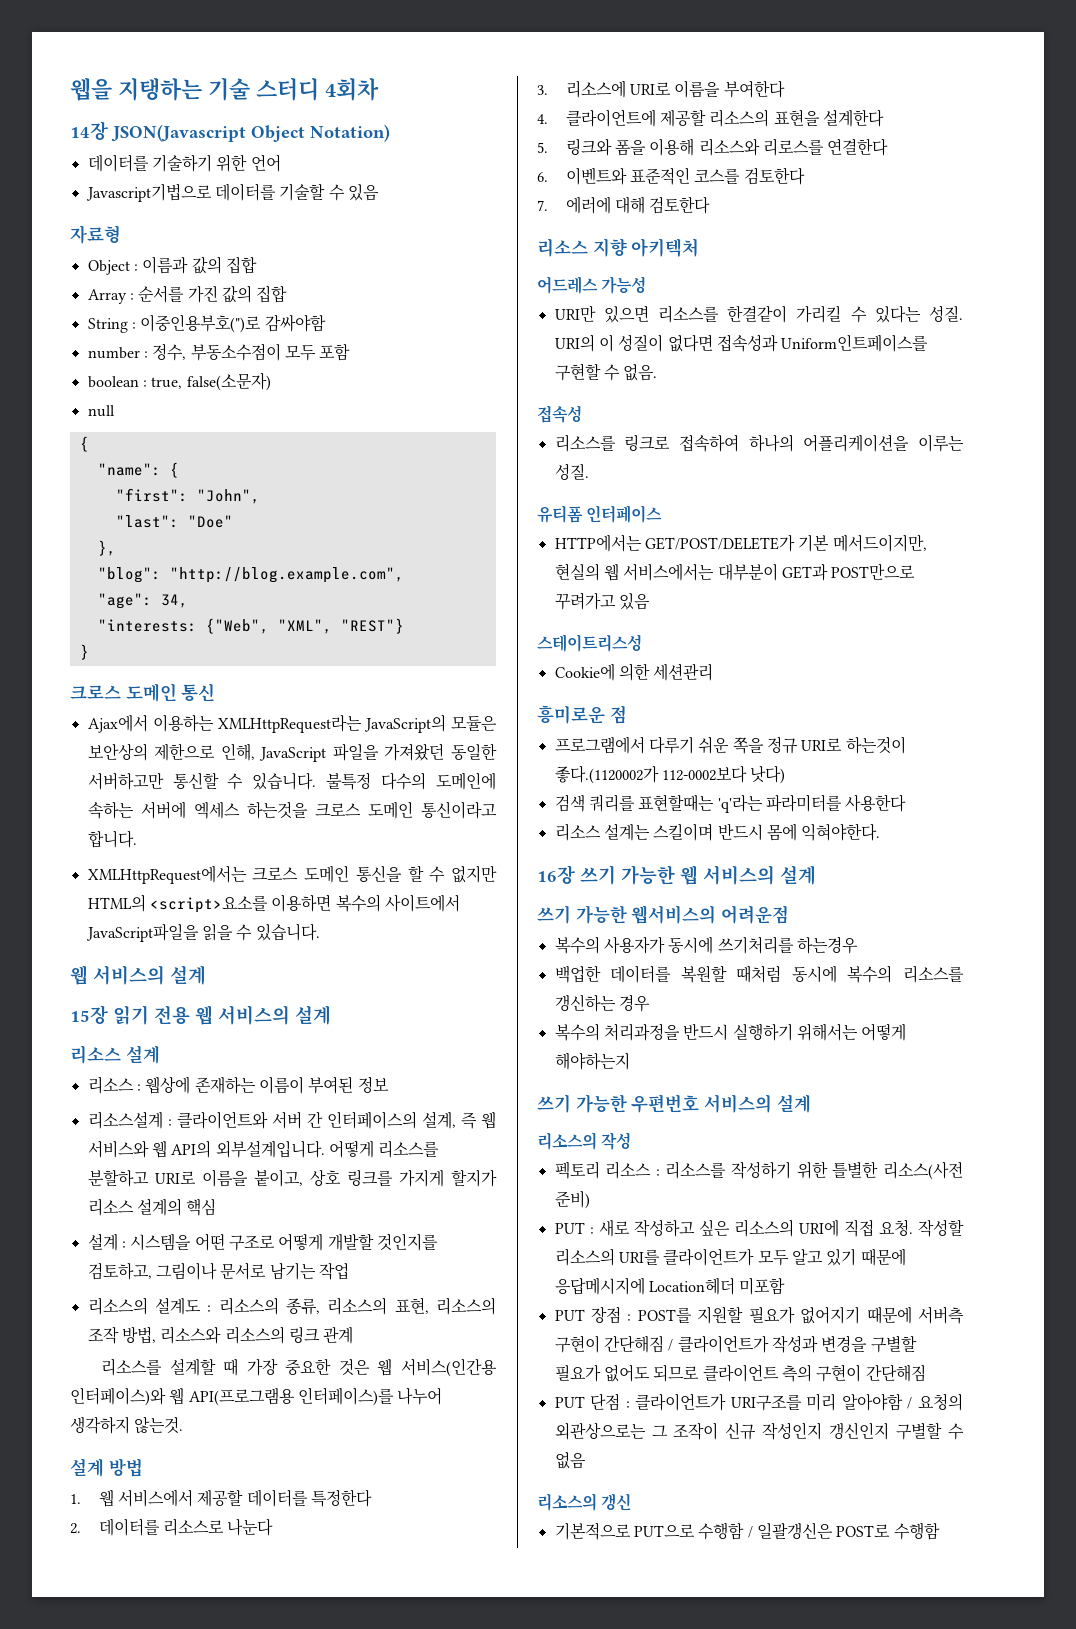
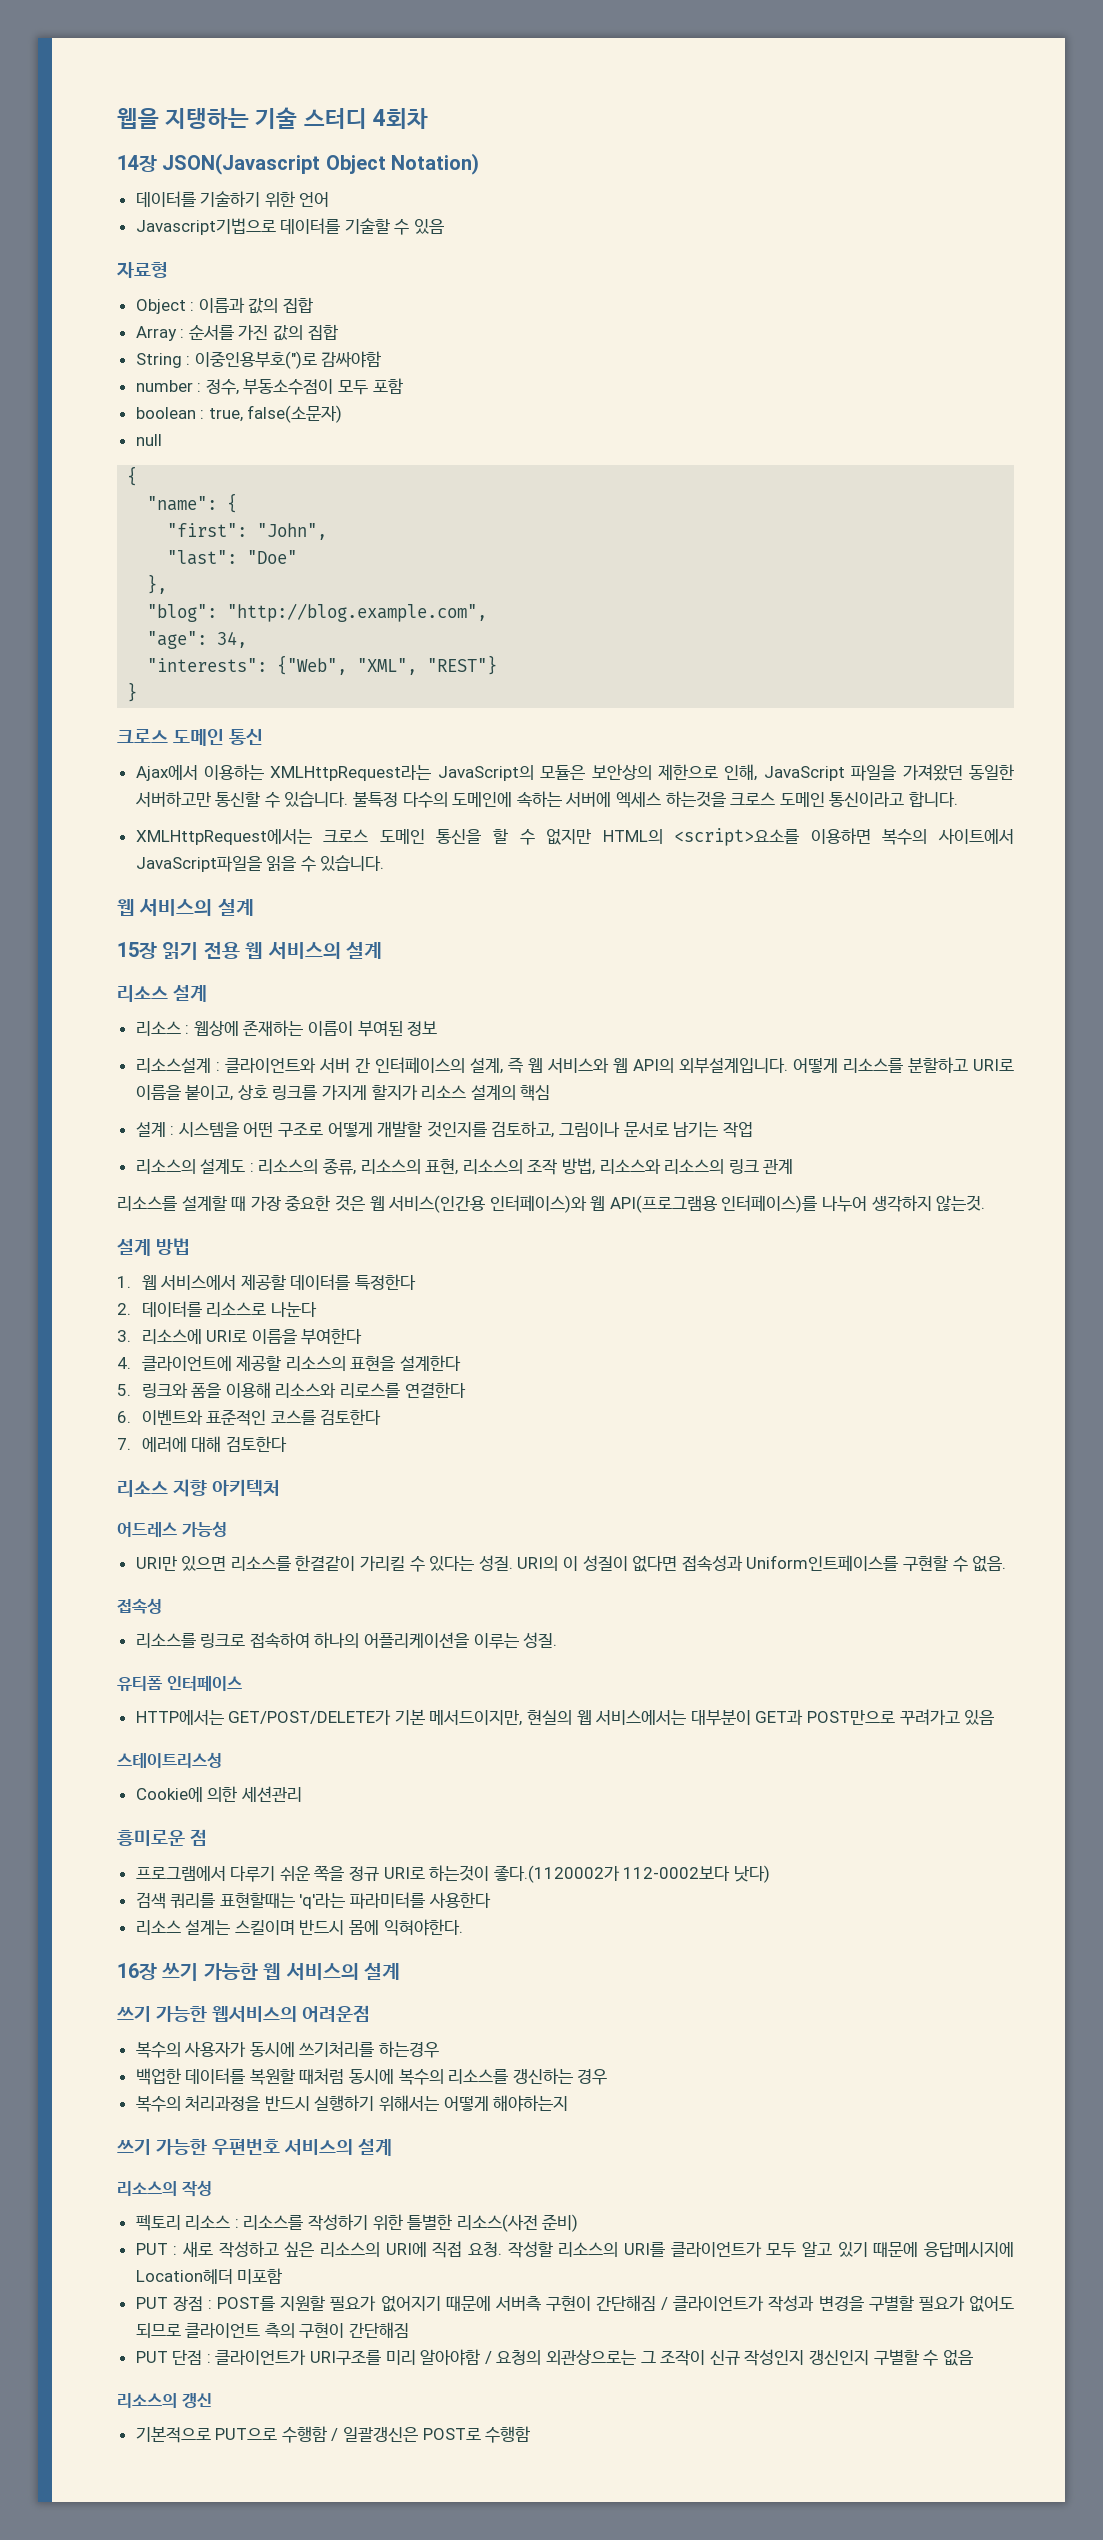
- "interests: {"Web", "XML", "REST"}
+ "interests": {"Web", "XML", "REST"}

